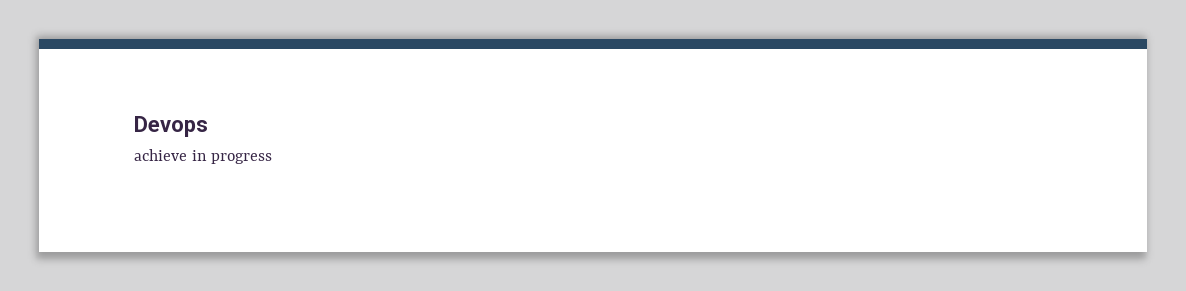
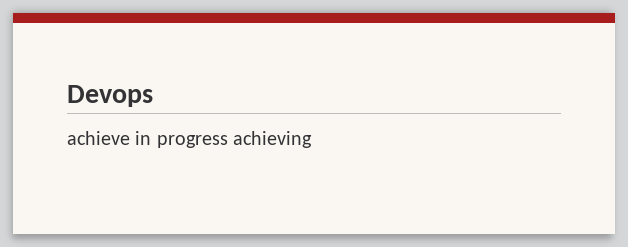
- achieve in progress
+ achieve in progress achieving

